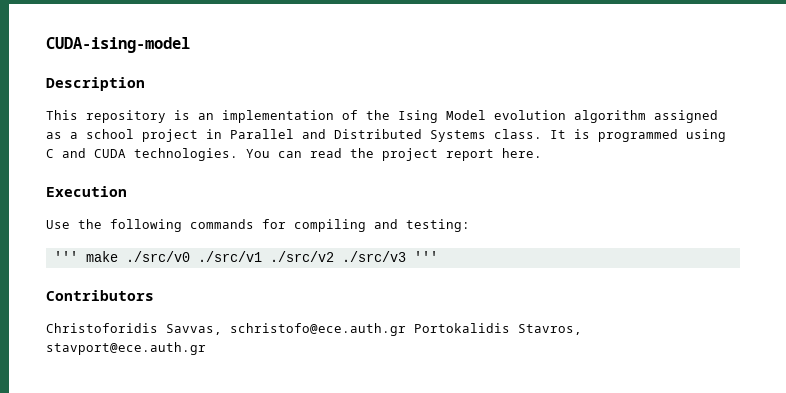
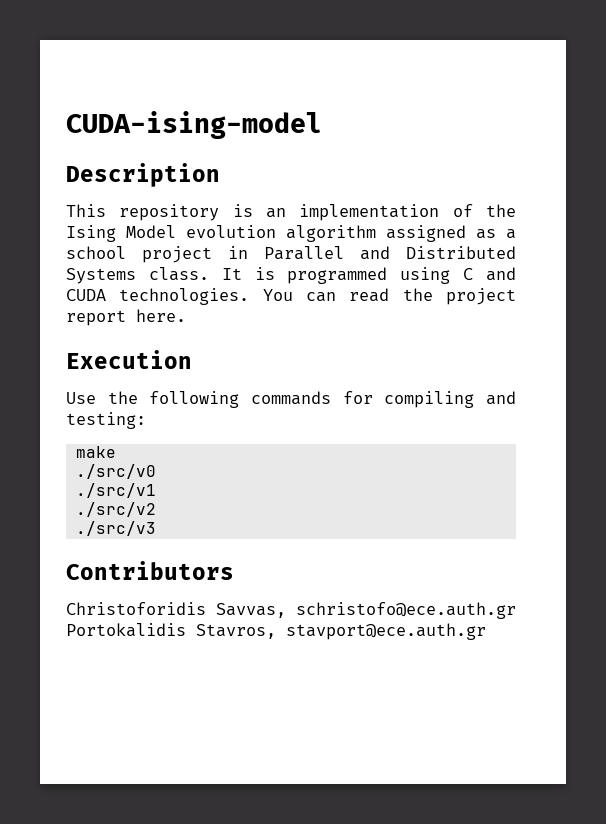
- ''' make ./src/v0 ./src/v1 ./src/v2 ./src/v3 '''
+ make
+ ./src/v0
+ ./src/v1
+ ./src/v2
+ ./src/v3

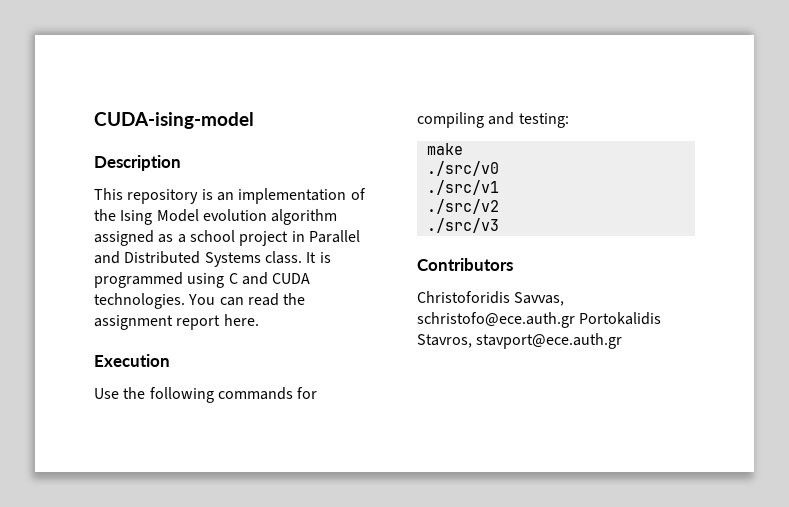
- You can read the project report here.
+ You can read the assignment report here.

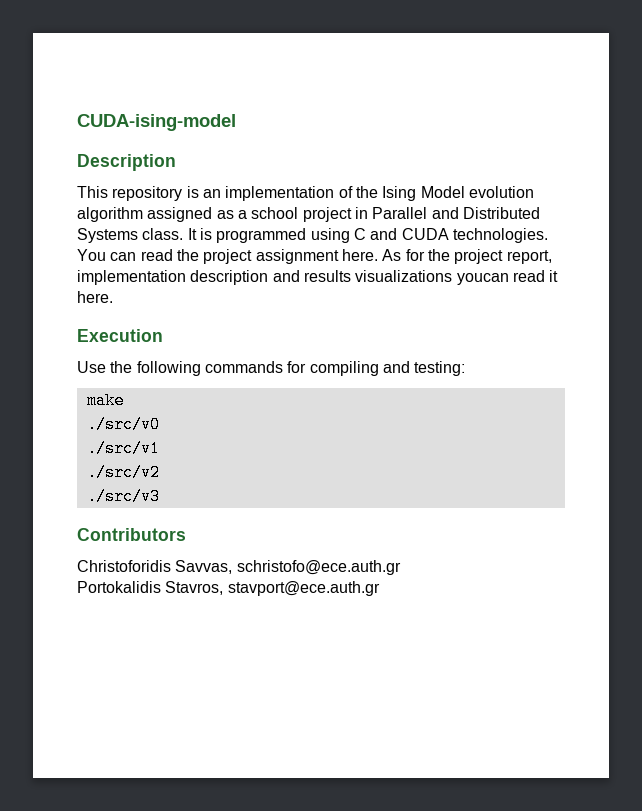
- You can read the assignment report here.
+ You can read the project assignment here. As for the project report, implementation description and results visualizations youcan read it here.
- Christoforidis Savvas, schristofo@ece.auth.gr Portokalidis Stavros, stavport@ece.auth.gr
+ Christoforidis Savvas, schristofo@ece.auth.gr
+ Portokalidis Stavros, stavport@ece.auth.gr

